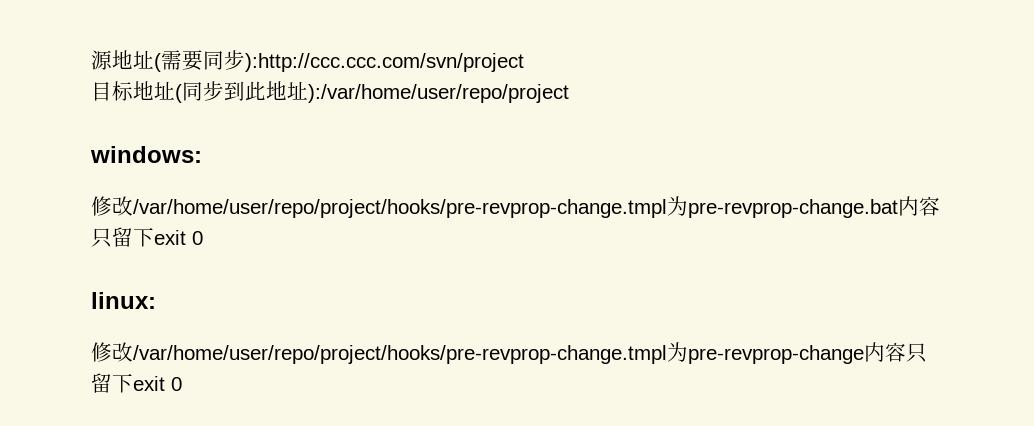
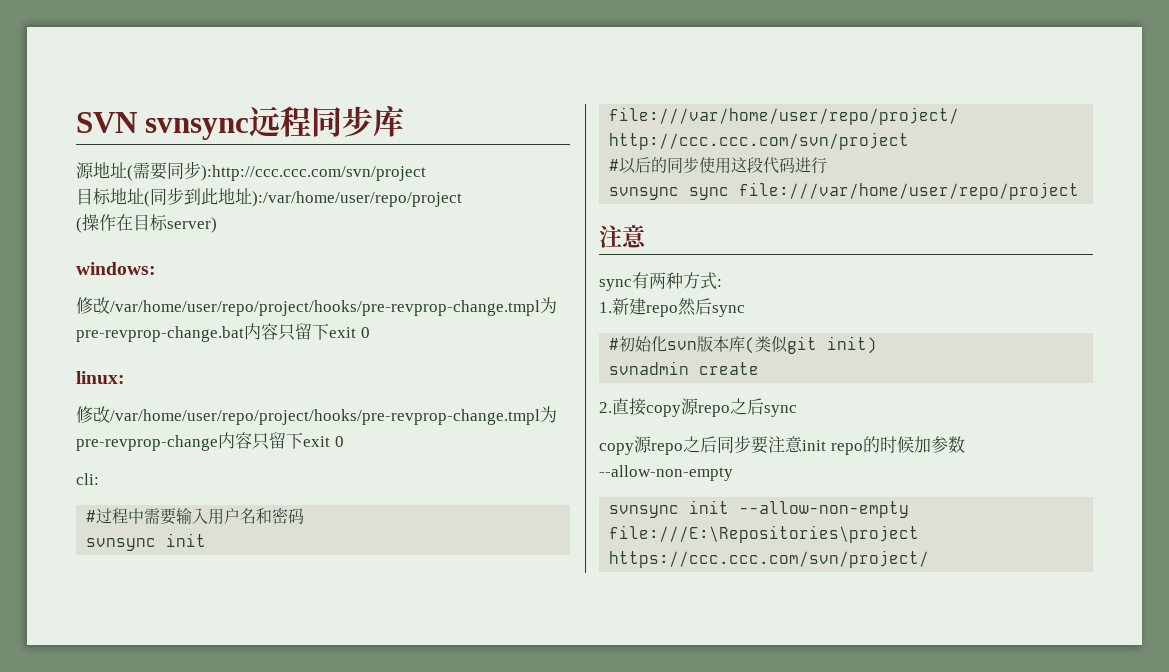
+ SVN svnsync远程同步库
+ (操作在目标server)
+ cli:
+ #过程中需要输入用户名和密码
+ svnsync init file:///var/home/user/repo/project/ http://ccc.ccc.com/svn/project
+ #以后的同步使用这段代码进行
+ svnsync sync file:///var/home/user/repo/project
+ 注意
+ sync有两种方式:
+ 1.新建repo然后sync
+ #初始化svn版本库(类似git init)
+ svnadmin create
+ 2.直接copy源repo之后sync
+ copy源repo之后同步要注意init repo的时候加参数--allow-non-empty
+ svnsync init --allow-non-empty file:///E:\Repositories\project https://ccc.ccc.com/svn/project/

